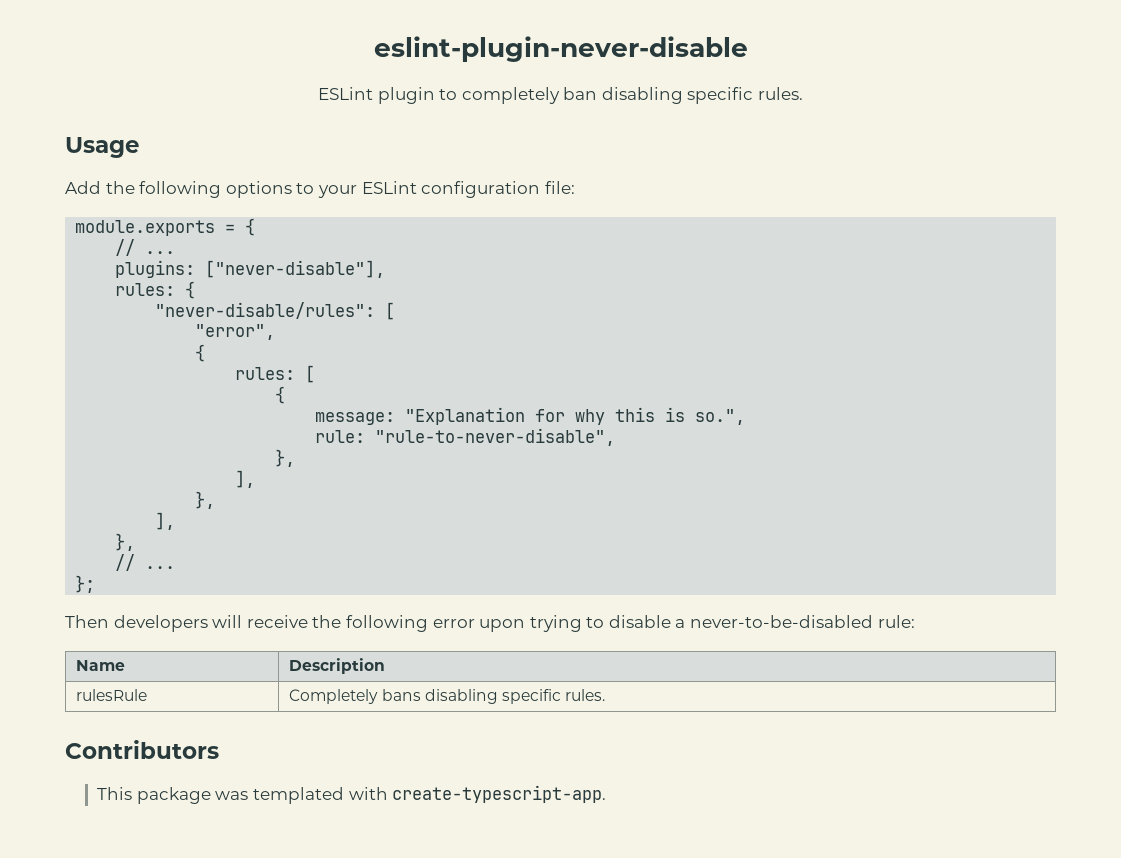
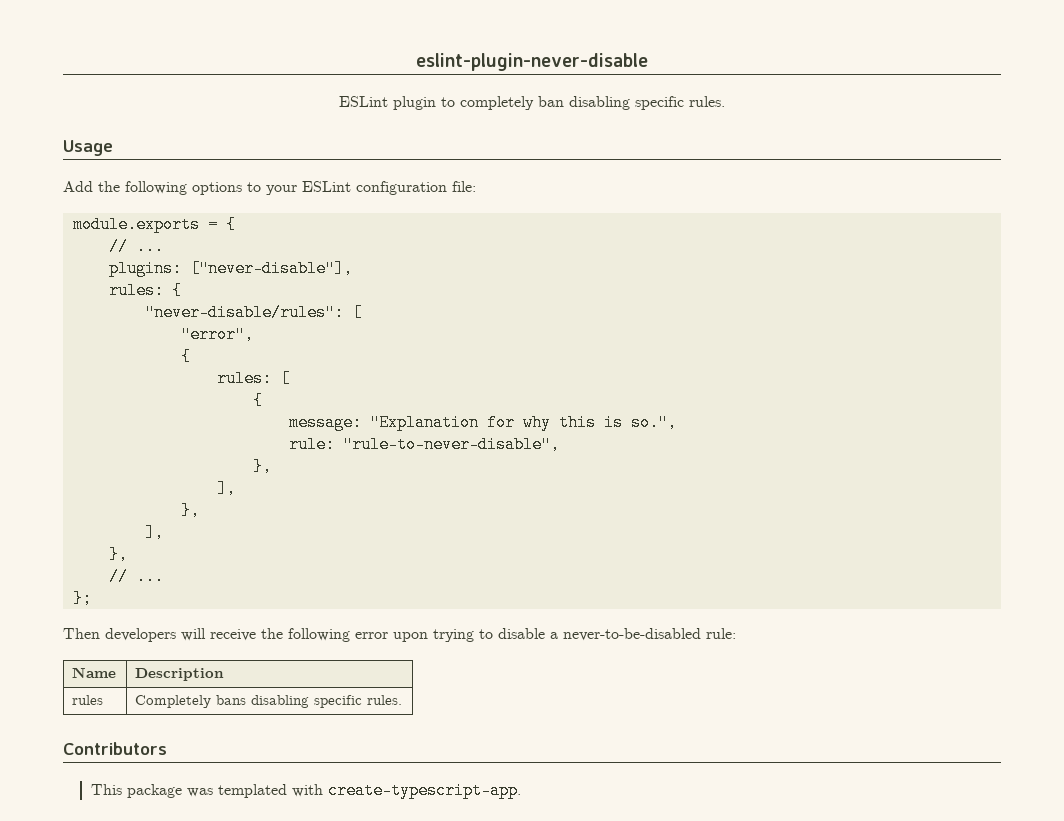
- rulesRule | Completely bans disabling specific rules.
+ rules | Completely bans disabling specific rules.

